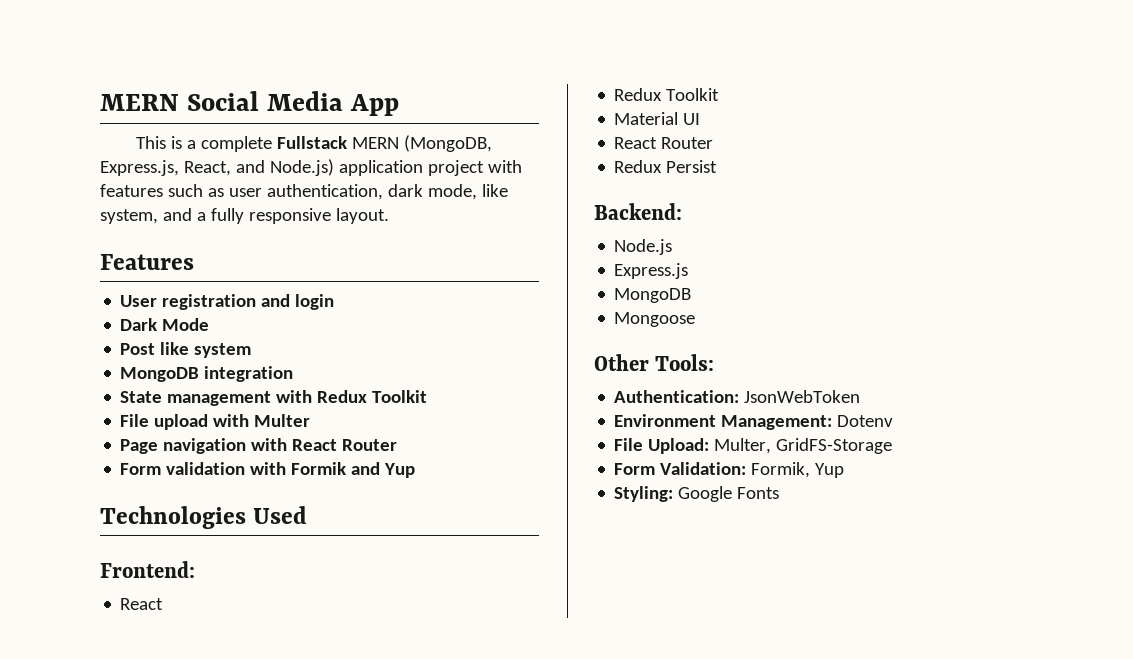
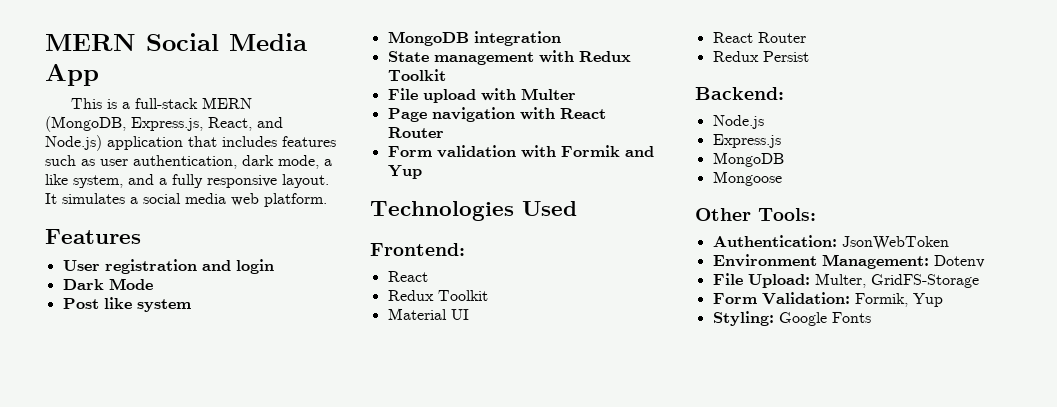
- This is a complete Fullstack MERN (MongoDB, Express.js, React, and Node.js) application project with features such as user authentication, dark mode, like system, and a fully responsive layout.
+ This is a full-stack MERN (MongoDB, Express.js, React, and Node.js) application that includes features such as user authentication, dark mode, a like system, and a fully responsive layout. It simulates a social media web platform.

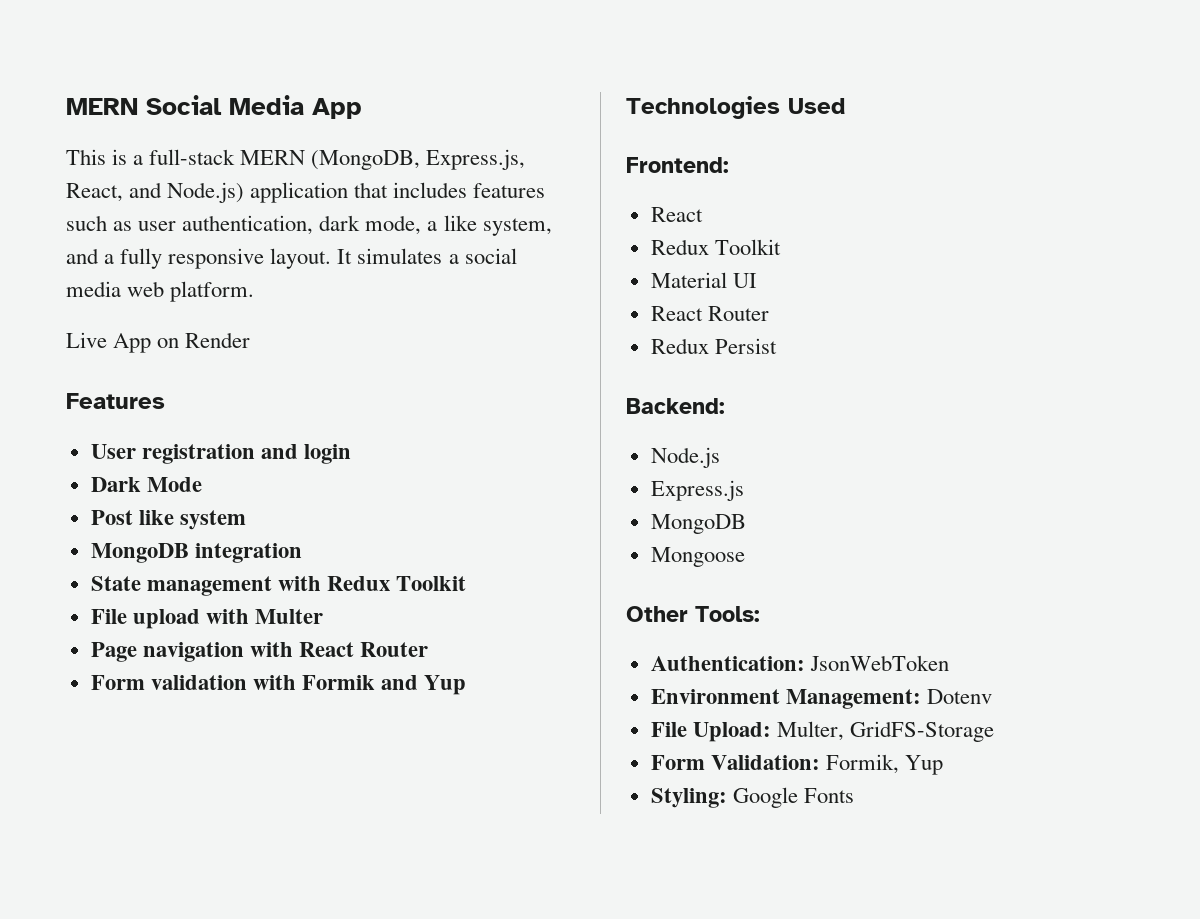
+ Live App on Render

